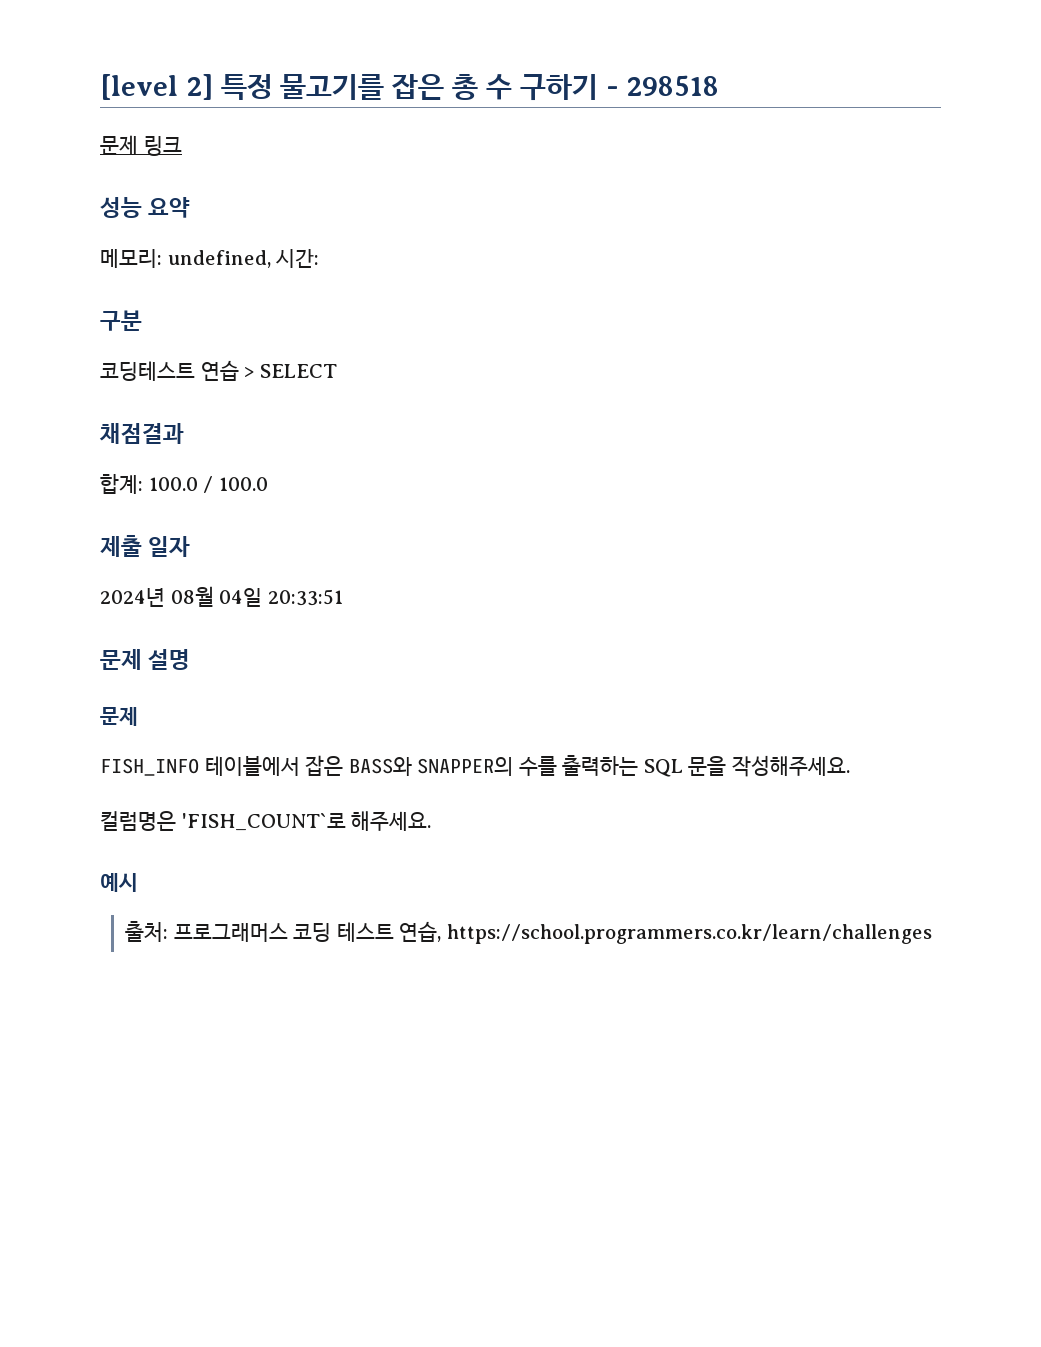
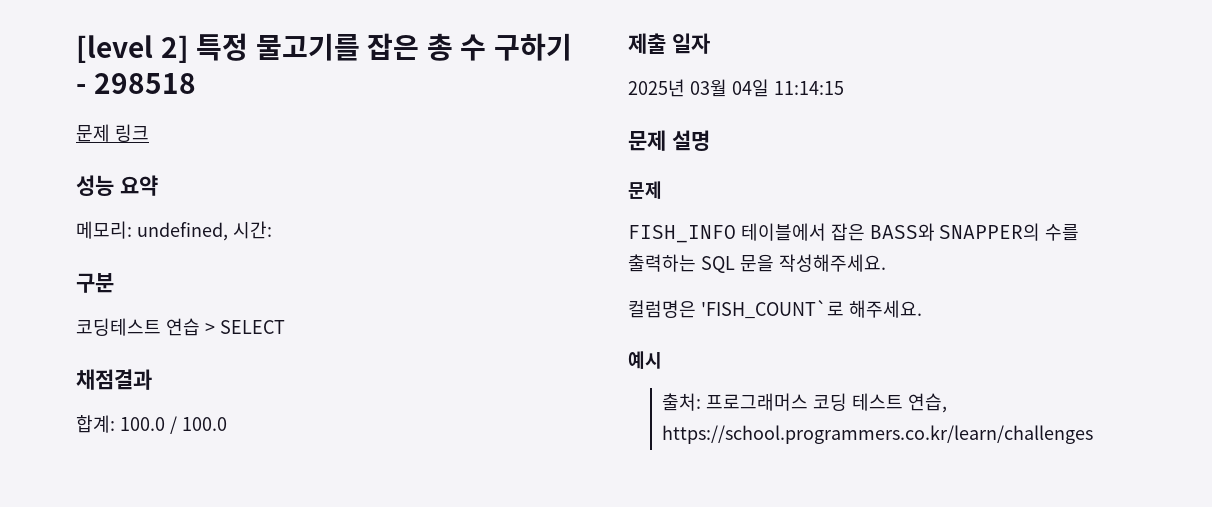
- 2024년 08월 04일 20:33:51
+ 2025년 03월 04일 11:14:15

